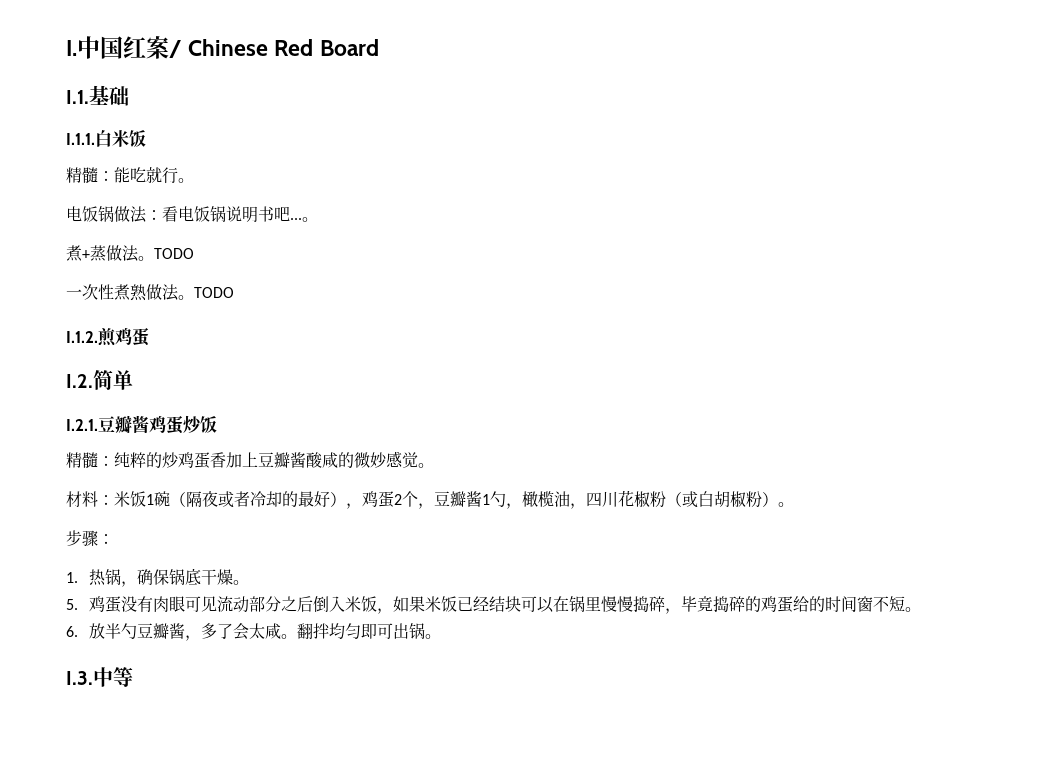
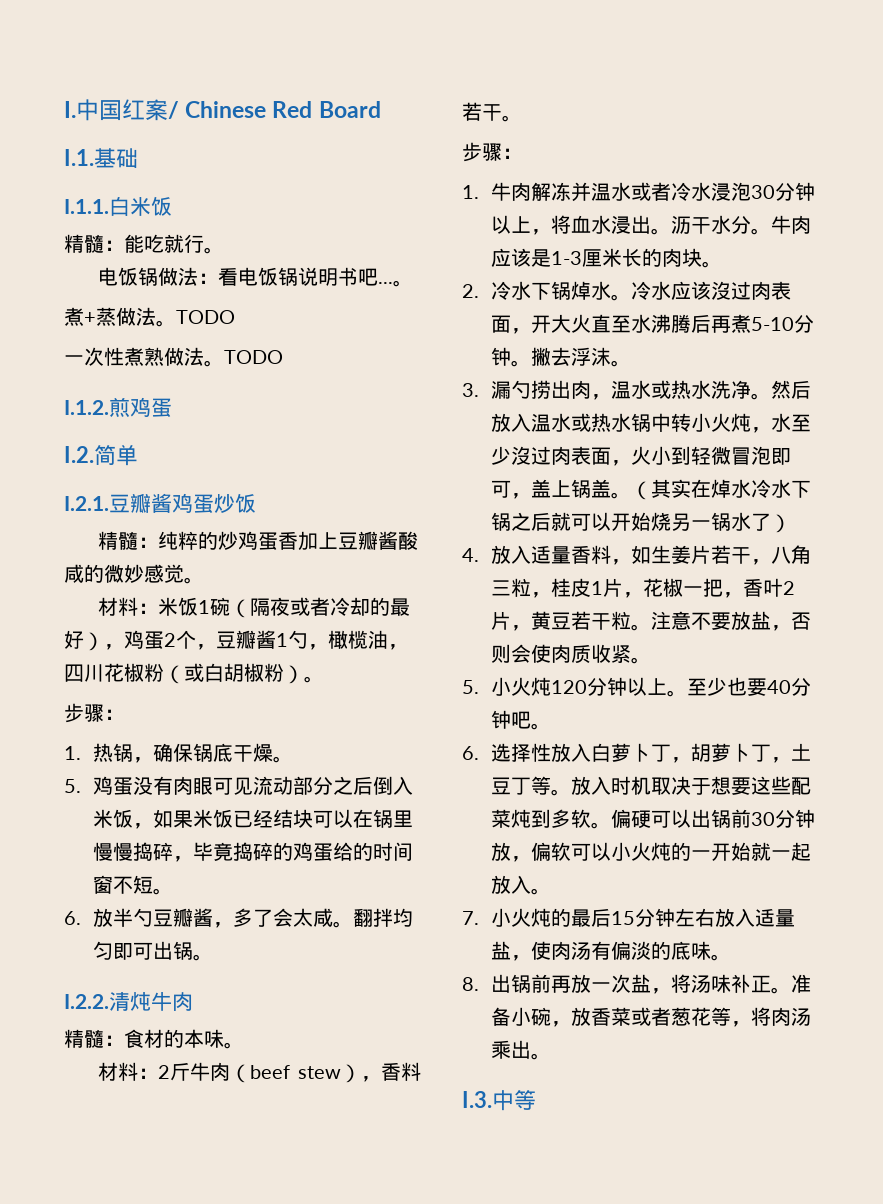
+ I.2.2.清炖牛肉
+ 精髓：食材的本味。
+ 材料：2斤牛肉（beef stew），香料若干。
+ 步骤：
+ 1.牛肉解冻并温水或者冷水浸泡30分钟以上，将血水浸出。沥干水分。牛肉应该是1-3厘米长的肉块。
+ 2.冷水下锅焯水。冷水应该沒过肉表面，开大火直至水沸腾后再煮5-10分钟。撇去浮沫。
+ 3.漏勺捞出肉，温水或热水洗净。然后放入温水或热水锅中转小火炖，水至少沒过肉表面，火小到轻微冒泡即可，盖上锅盖。（其实在焯水冷水下锅之后就可以开始烧另一锅水了）
+ 4.放入适量香料，如生姜片若干，八角三粒，桂皮1片，花椒一把，香叶2片，黄豆若干粒。注意不要放盐，否则会使肉质收紧。
+ 5.小火炖120分钟以上。至少也要40分钟吧。
+ 6.选择性放入白萝卜丁，胡萝卜丁，土豆丁等。放入时机取决于想要这些配菜炖到多软。偏硬可以出锅前30分钟放，偏软可以小火炖的一开始就一起放入。
+ 7.小火炖的最后15分钟左右放入适量盐，使肉汤有偏淡的底味。
+ 8.出锅前再放一次盐，将汤味补正。准备小碗，放香菜或者葱花等，将肉汤乘出。

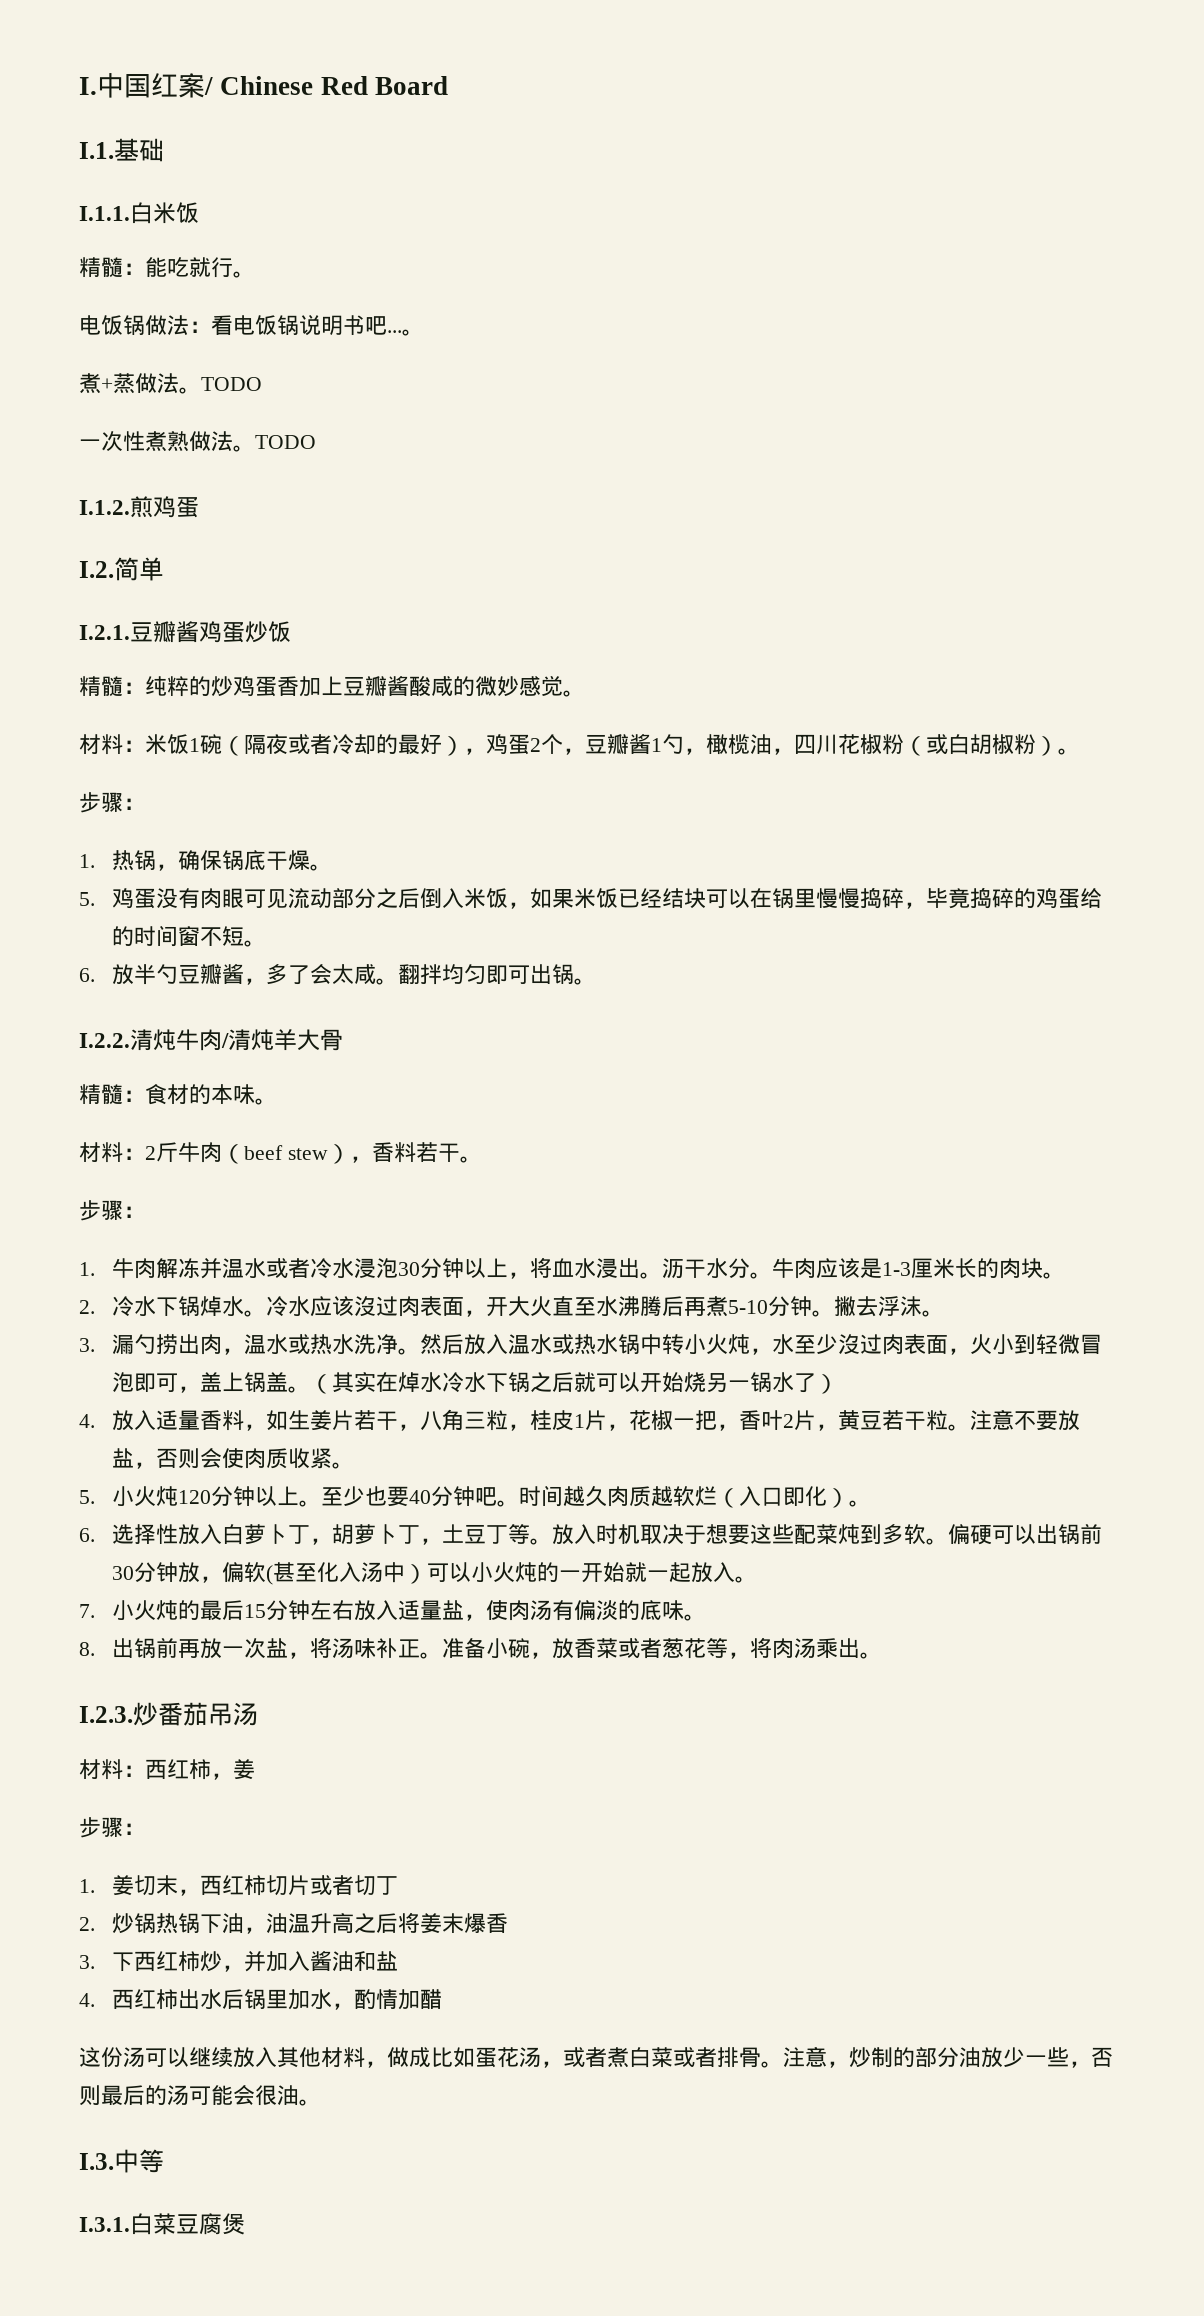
- I.2.2.清炖牛肉
+ I.2.2.清炖牛肉/清炖羊大骨
+ 时间越久肉质越软烂（入口即化）。
- 偏硬可以出锅前30分钟放，偏软可以小火炖的一开始就一起放入。
+ 偏硬可以出锅前30分钟放，偏软(甚至化入汤中）可以小火炖的一开始就一起放入。
+ I.2.3.炒番茄吊汤
+ 材料：西红柿，姜
+ 步骤：
+ 1.姜切末，西红柿切片或者切丁
+ 2.炒锅热锅下油，油温升高之后将姜末爆香
+ 3.下西红柿炒，并加入酱油和盐
+ 4.西红柿出水后锅里加水，酌情加醋
+ 这份汤可以继续放入其他材料，做成比如蛋花汤，或者煮白菜或者排骨。注意，炒制的部分油放少一些，否则最后的汤可能会很油。
+ I.3.1.白菜豆腐煲

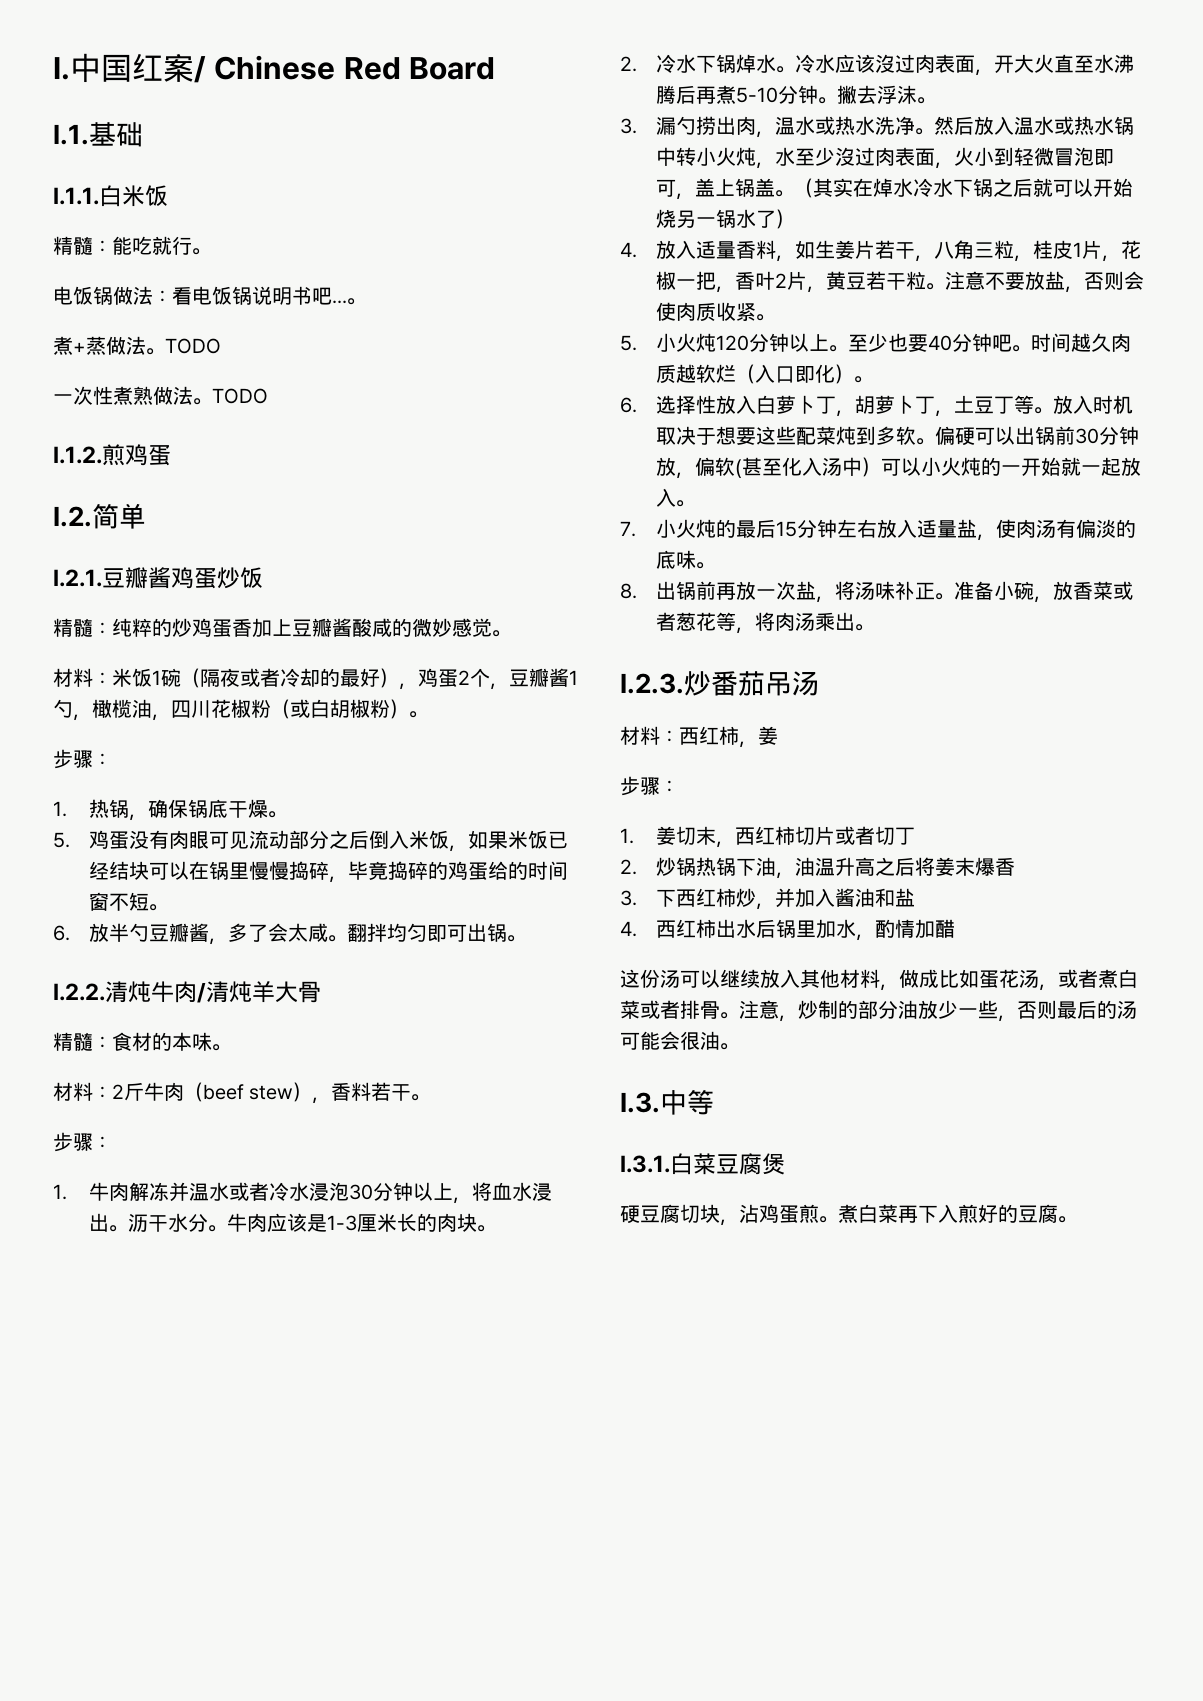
+ 硬豆腐切块，沾鸡蛋煎。煮白菜再下入煎好的豆腐。

